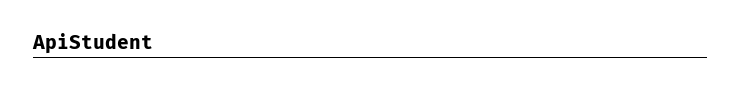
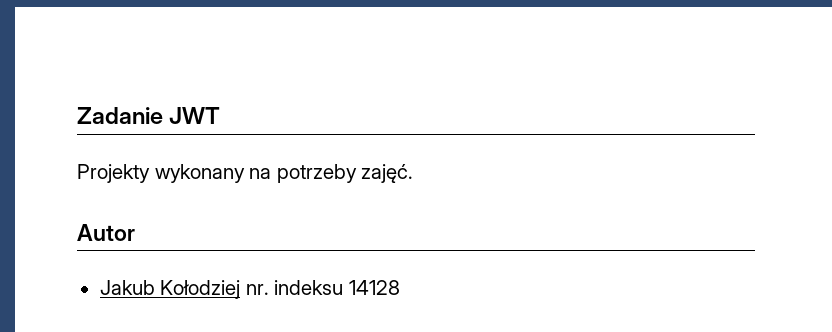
- ApiStudent
+ Zadanie JWT
+ Projekty wykonany na potrzeby zajęć.
+ Autor
+ Jakub Kołodziej nr. indeksu 14128

